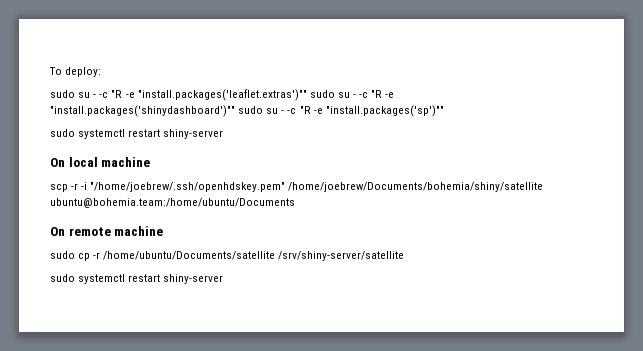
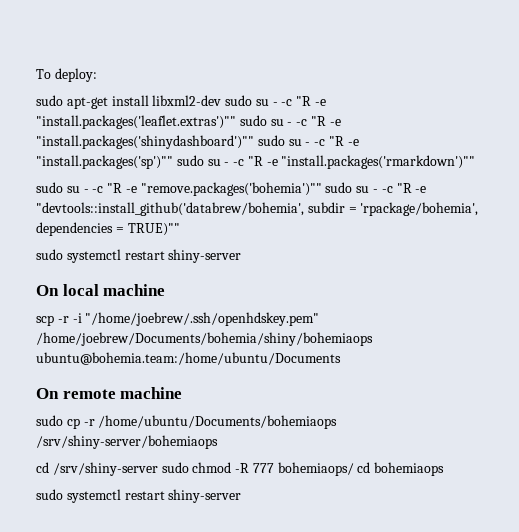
- sudo su - -c "R -e "install.packages('leaflet.extras')"" sudo su - -c "R -e "install.packages('shinydashboard')"" sudo su - -c "R -e "install.packages('sp')""
+ sudo apt-get install libxml2-dev sudo su - -c "R -e "install.packages('leaflet.extras')"" sudo su - -c "R -e "install.packages('shinydashboard')"" sudo su - -c "R -e "install.packages('sp')"" sudo su - -c "R -e "install.packages('rmarkdown')""
+ sudo su - -c "R -e "remove.packages('bohemia')"" sudo su - -c "R -e "devtools::install_github('databrew/bohemia', subdir = 'rpackage/bohemia', dependencies = TRUE)""
- scp -r -i "/home/joebrew/.ssh/openhdskey.pem" /home/joebrew/Documents/bohemia/shiny/satellite ubuntu@bohemia.team:/home/ubuntu/Documents
+ scp -r -i "/home/joebrew/.ssh/openhdskey.pem" /home/joebrew/Documents/bohemia/shiny/bohemiaops ubuntu@bohemia.team:/home/ubuntu/Documents
- sudo cp -r /home/ubuntu/Documents/satellite /srv/shiny-server/satellite
+ sudo cp -r /home/ubuntu/Documents/bohemiaops /srv/shiny-server/bohemiaops
+ cd /srv/shiny-server sudo chmod -R 777 bohemiaops/ cd bohemiaops

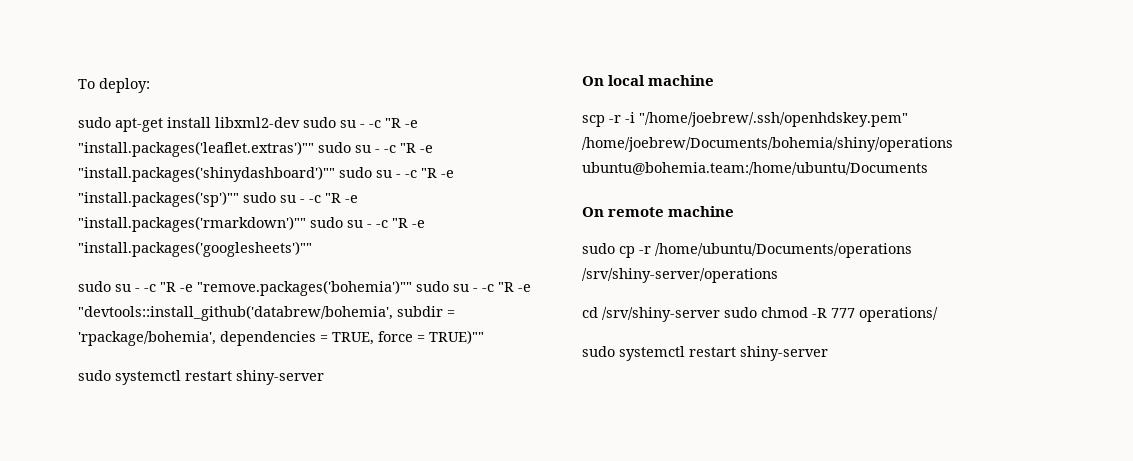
- sudo apt-get install libxml2-dev sudo su - -c "R -e "install.packages('leaflet.extras')"" sudo su - -c "R -e "install.packages('shinydashboard')"" sudo su - -c "R -e "install.packages('sp')"" sudo su - -c "R -e "install.packages('rmarkdown')""
+ sudo apt-get install libxml2-dev sudo su - -c "R -e "install.packages('leaflet.extras')"" sudo su - -c "R -e "install.packages('shinydashboard')"" sudo su - -c "R -e "install.packages('sp')"" sudo su - -c "R -e "install.packages('rmarkdown')"" sudo su - -c "R -e "install.packages('googlesheets')""
- sudo su - -c "R -e "remove.packages('bohemia')"" sudo su - -c "R -e "devtools::install_github('databrew/bohemia', subdir = 'rpackage/bohemia', dependencies = TRUE)""
+ sudo su - -c "R -e "remove.packages('bohemia')"" sudo su - -c "R -e "devtools::install_github('databrew/bohemia', subdir = 'rpackage/bohemia', dependencies = TRUE, force = TRUE)""
- scp -r -i "/home/joebrew/.ssh/openhdskey.pem" /home/joebrew/Documents/bohemia/shiny/bohemiaops ubuntu@bohemia.team:/home/ubuntu/Documents
+ scp -r -i "/home/joebrew/.ssh/openhdskey.pem" /home/joebrew/Documents/bohemia/shiny/operations ubuntu@bohemia.team:/home/ubuntu/Documents
- sudo cp -r /home/ubuntu/Documents/bohemiaops /srv/shiny-server/bohemiaops
+ sudo cp -r /home/ubuntu/Documents/operations /srv/shiny-server/operations
- cd /srv/shiny-server sudo chmod -R 777 bohemiaops/ cd bohemiaops
+ cd /srv/shiny-server sudo chmod -R 777 operations/

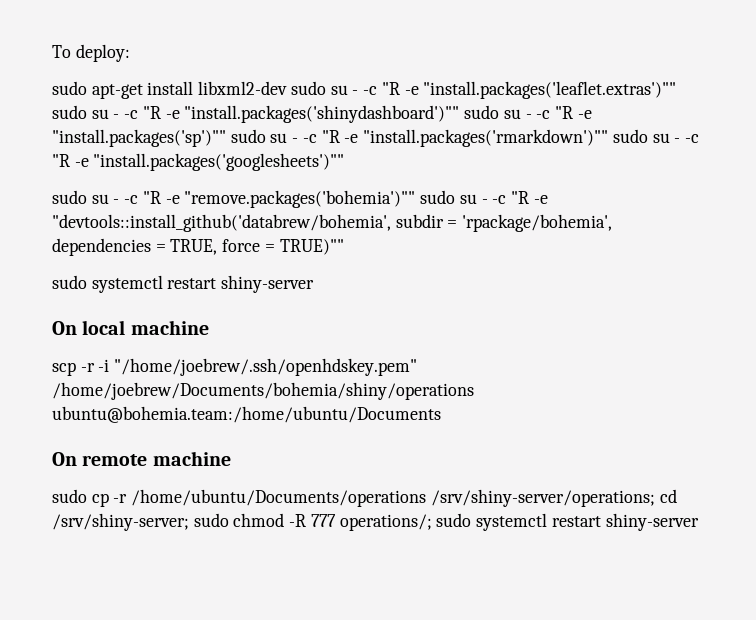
- sudo cp -r /home/ubuntu/Documents/operations /srv/shiny-server/operations
- cd /srv/shiny-server sudo chmod -R 777 operations/
- sudo systemctl restart shiny-server
+ sudo cp -r /home/ubuntu/Documents/operations /srv/shiny-server/operations; cd /srv/shiny-server; sudo chmod -R 777 operations/; sudo systemctl restart shiny-server

